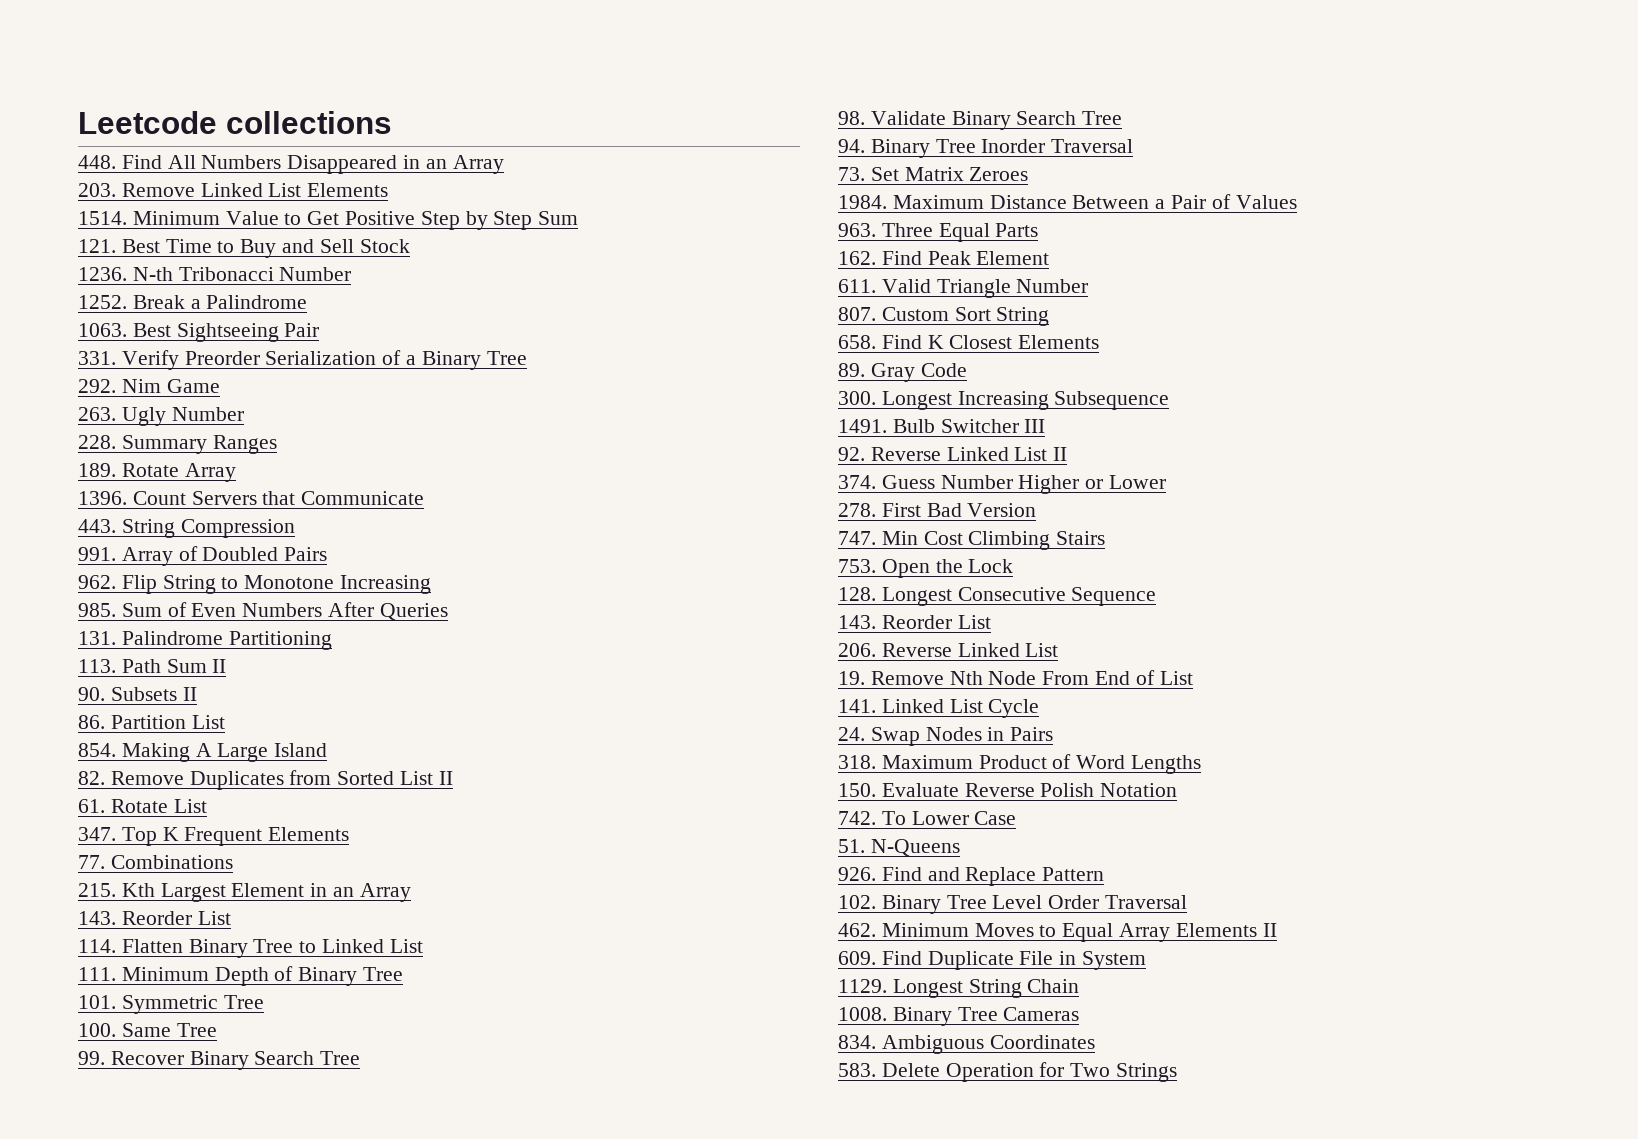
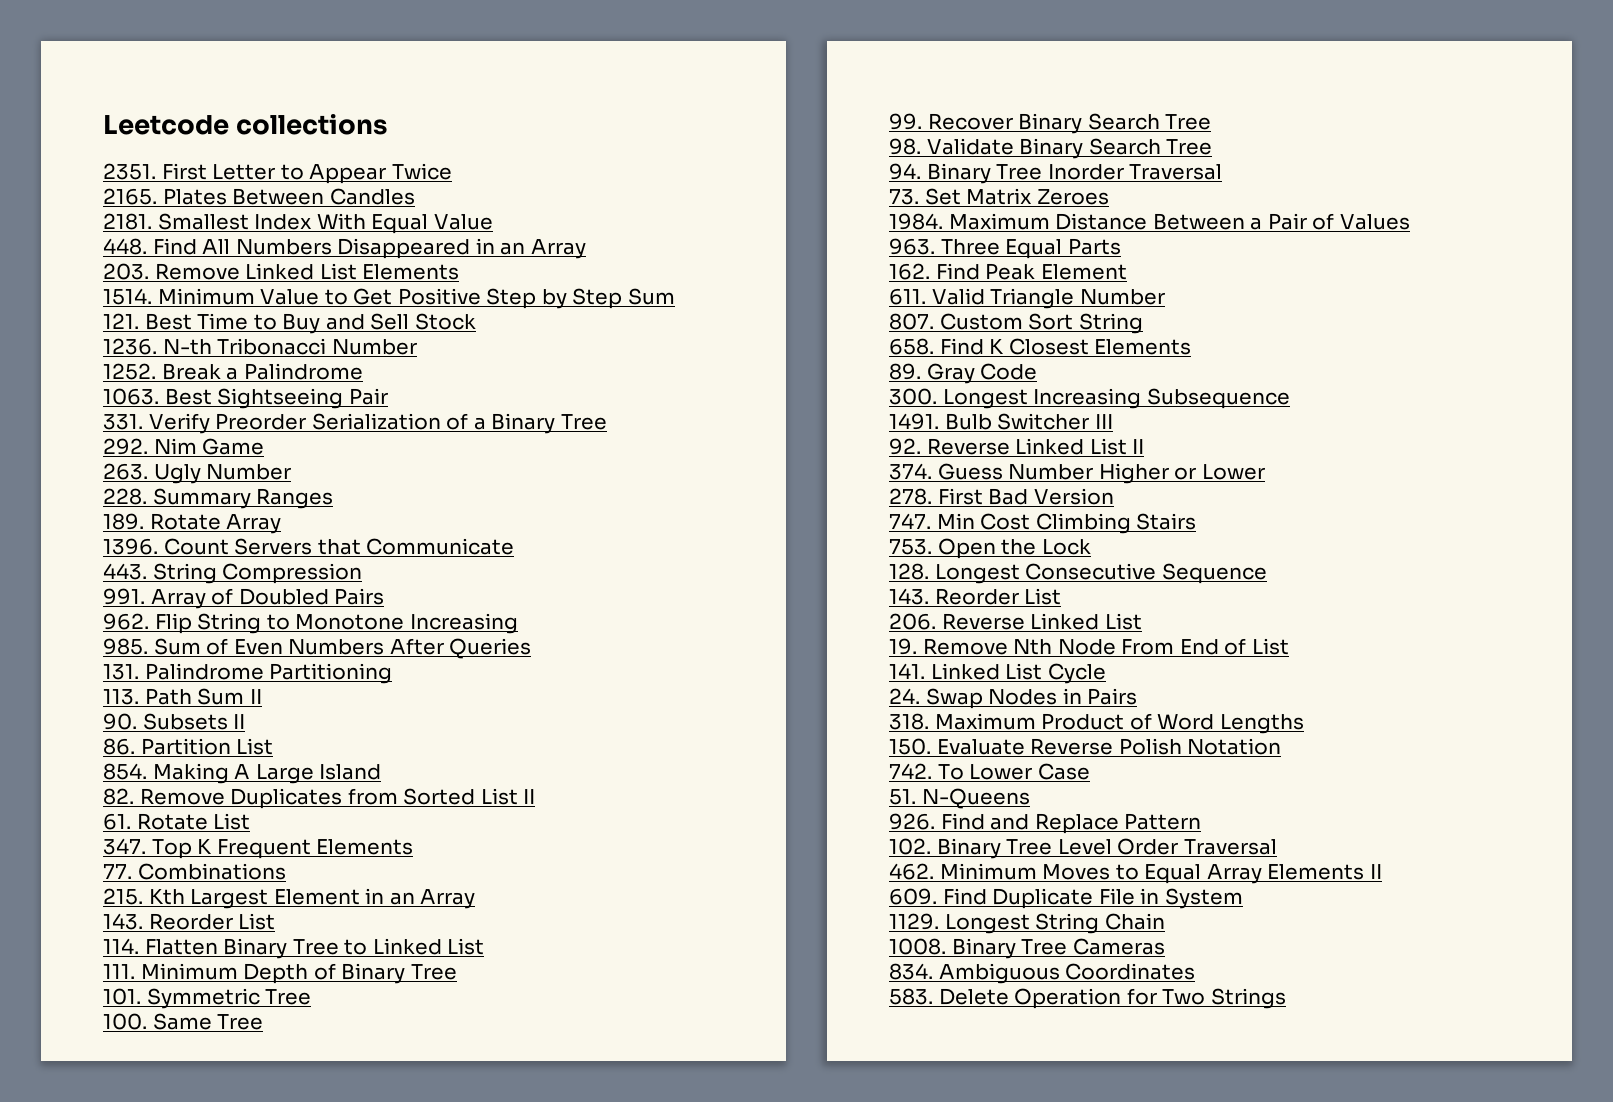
+ 2351. First Letter to Appear Twice
+ 2165. Plates Between Candles
+ 2181. Smallest Index With Equal Value

